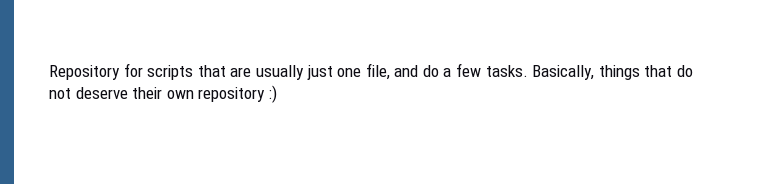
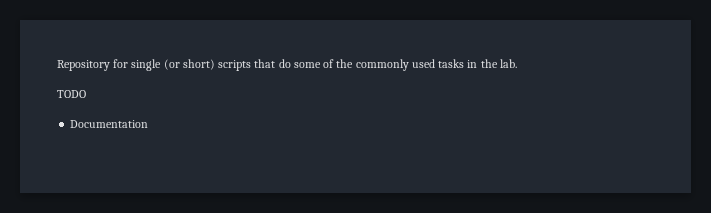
- Repository for scripts that are usually just one file, and do a few tasks. Basically, things that do not deserve their own repository :)
+ Repository for single (or short) scripts that do some of the commonly used tasks in the lab.
+ TODO
+ Documentation

